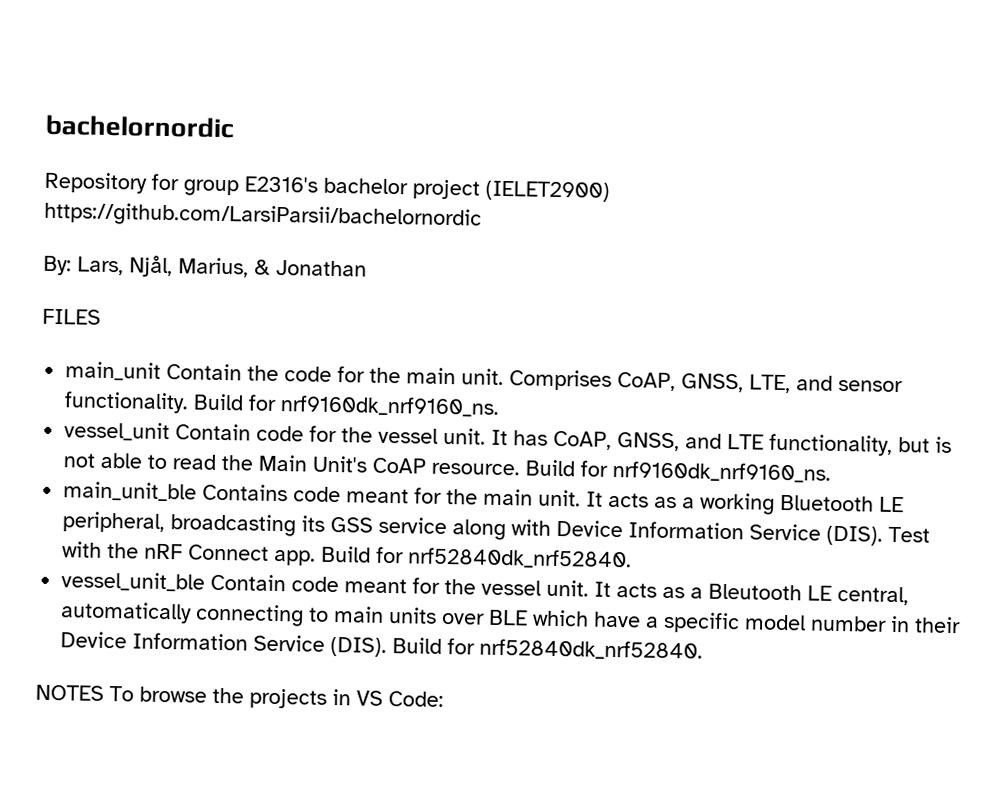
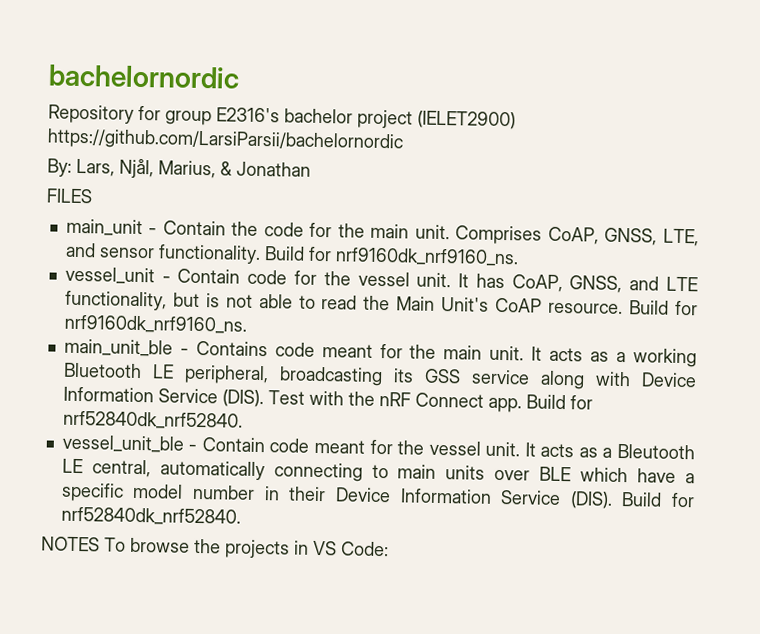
- main_unit Contain the code for the main unit.
+ main_unit - Contain the code for the main unit.
- vessel_unit Contain code for the vessel unit.
+ vessel_unit - Contain code for the vessel unit.
- main_unit_ble Contains code meant for the main unit.
+ main_unit_ble - Contains code meant for the main unit.
- vessel_unit_ble Contain code meant for the vessel unit.
+ vessel_unit_ble - Contain code meant for the vessel unit.

